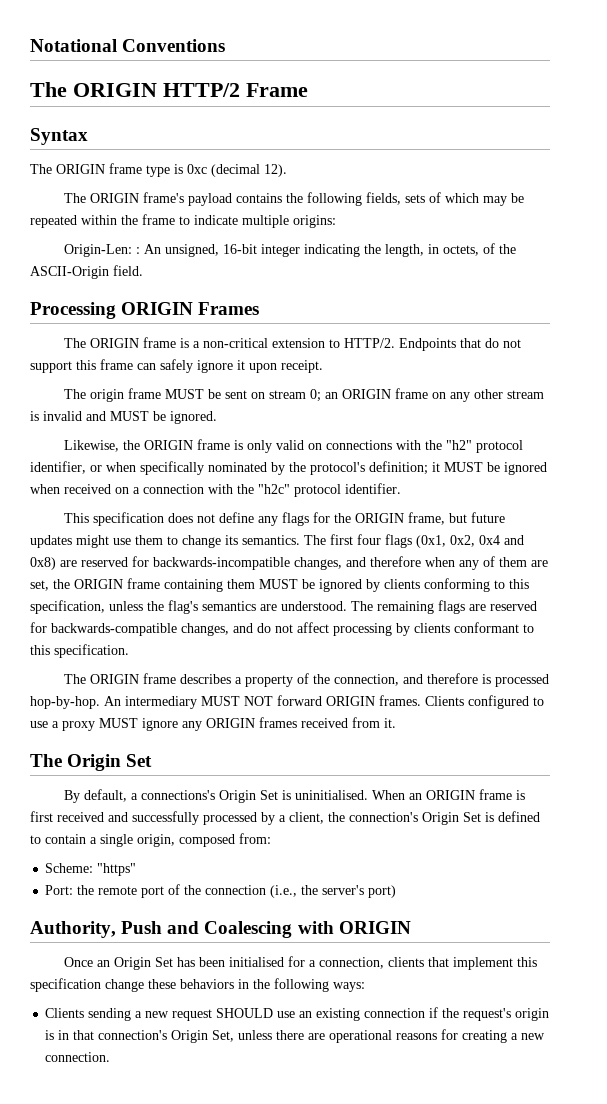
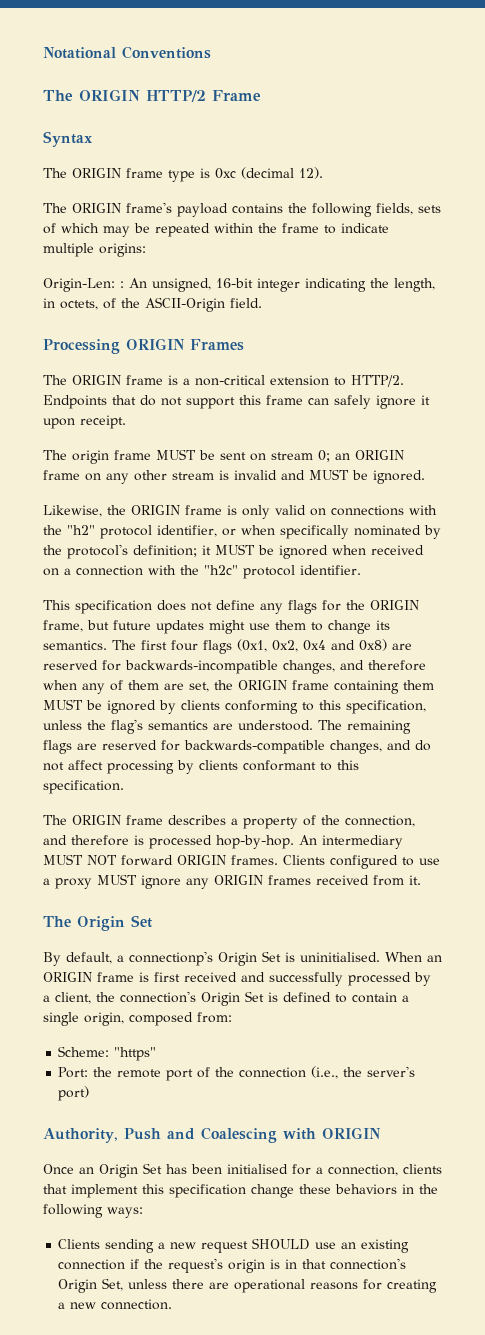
- By default, a connections's Origin Set is uninitialised.
+ By default, a connectionp's Origin Set is uninitialised.

